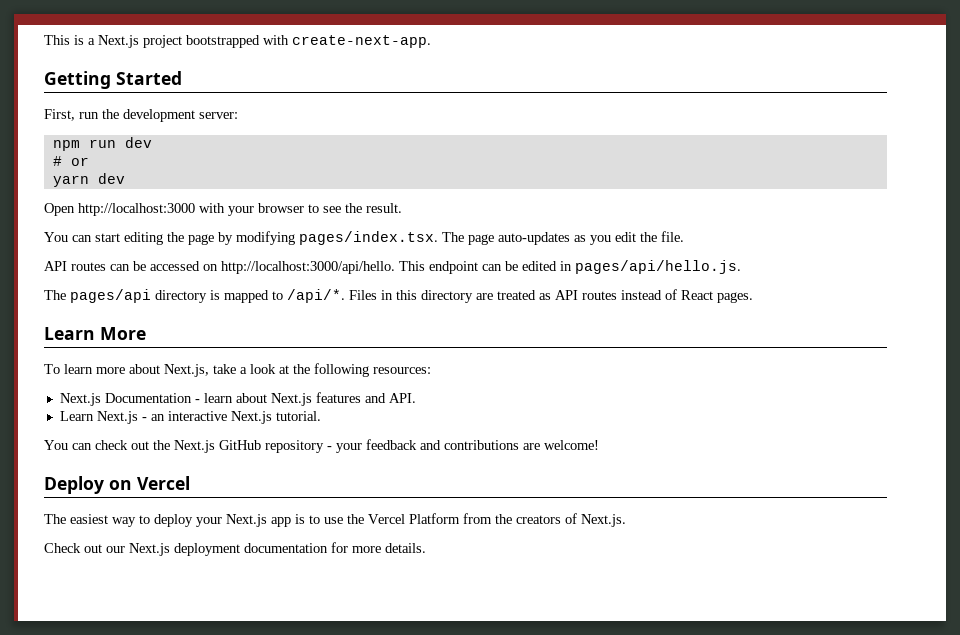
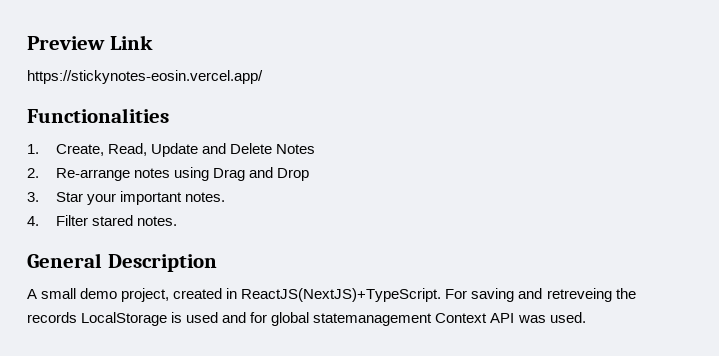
- This is a Next.js project bootstrapped with create-next-app.
- Getting Started
- First, run the development server:
- npm run dev
- # or
- yarn dev
- Open http://localhost:3000 with your browser to see the result.
- You can start editing the page by modifying pages/index.tsx. The page auto-updates as you edit the file.
- API routes can be accessed on http://localhost:3000/api/hello. This endpoint can be edited in pages/api/hello.js.
- The pages/api directory is mapped to /api/*. Files in this directory are treated as API routes instead of React pages.
- Learn More
- To learn more about Next.js, take a look at the following resources:
- Next.js Documentation - learn about Next.js features and API.
- Learn Next.js - an interactive Next.js tutorial.
- You can check out the Next.js GitHub repository - your feedback and contributions are welcome!
- Deploy on Vercel
- The easiest way to deploy your Next.js app is to use the Vercel Platform from the creators of Next.js.
- Check out our Next.js deployment documentation for more details.
+ Preview Link
+ https://stickynotes-eosin.vercel.app/
+ Functionalities
+ 1. Create, Read, Update and Delete Notes
+ 2. Re-arrange notes using Drag and Drop
+ 3. Star your important notes.
+ 4. Filter stared notes.
+ General Description
+ A small demo project, created in ReactJS(NextJS)+TypeScript. For saving and retreveing the records LocalStorage is used and for global statemanagement Context API was used.

